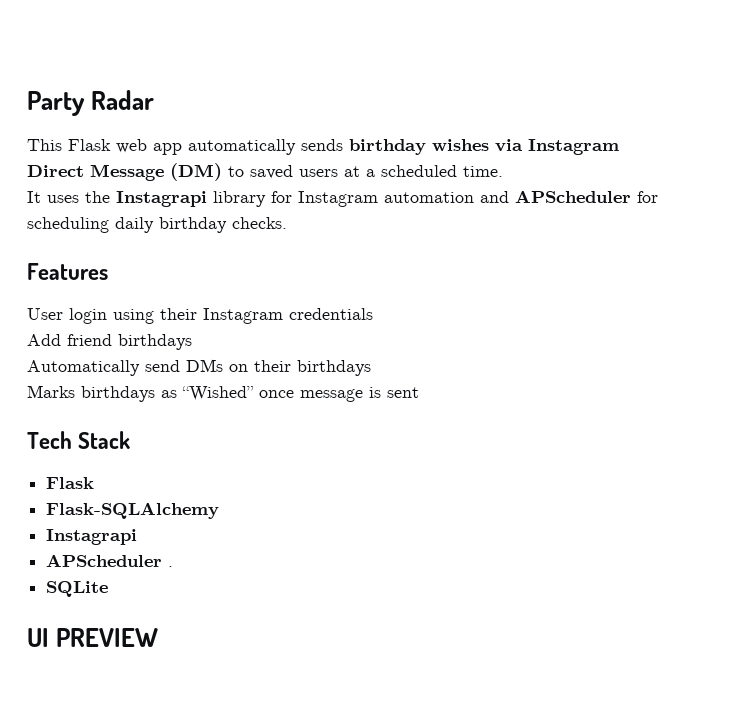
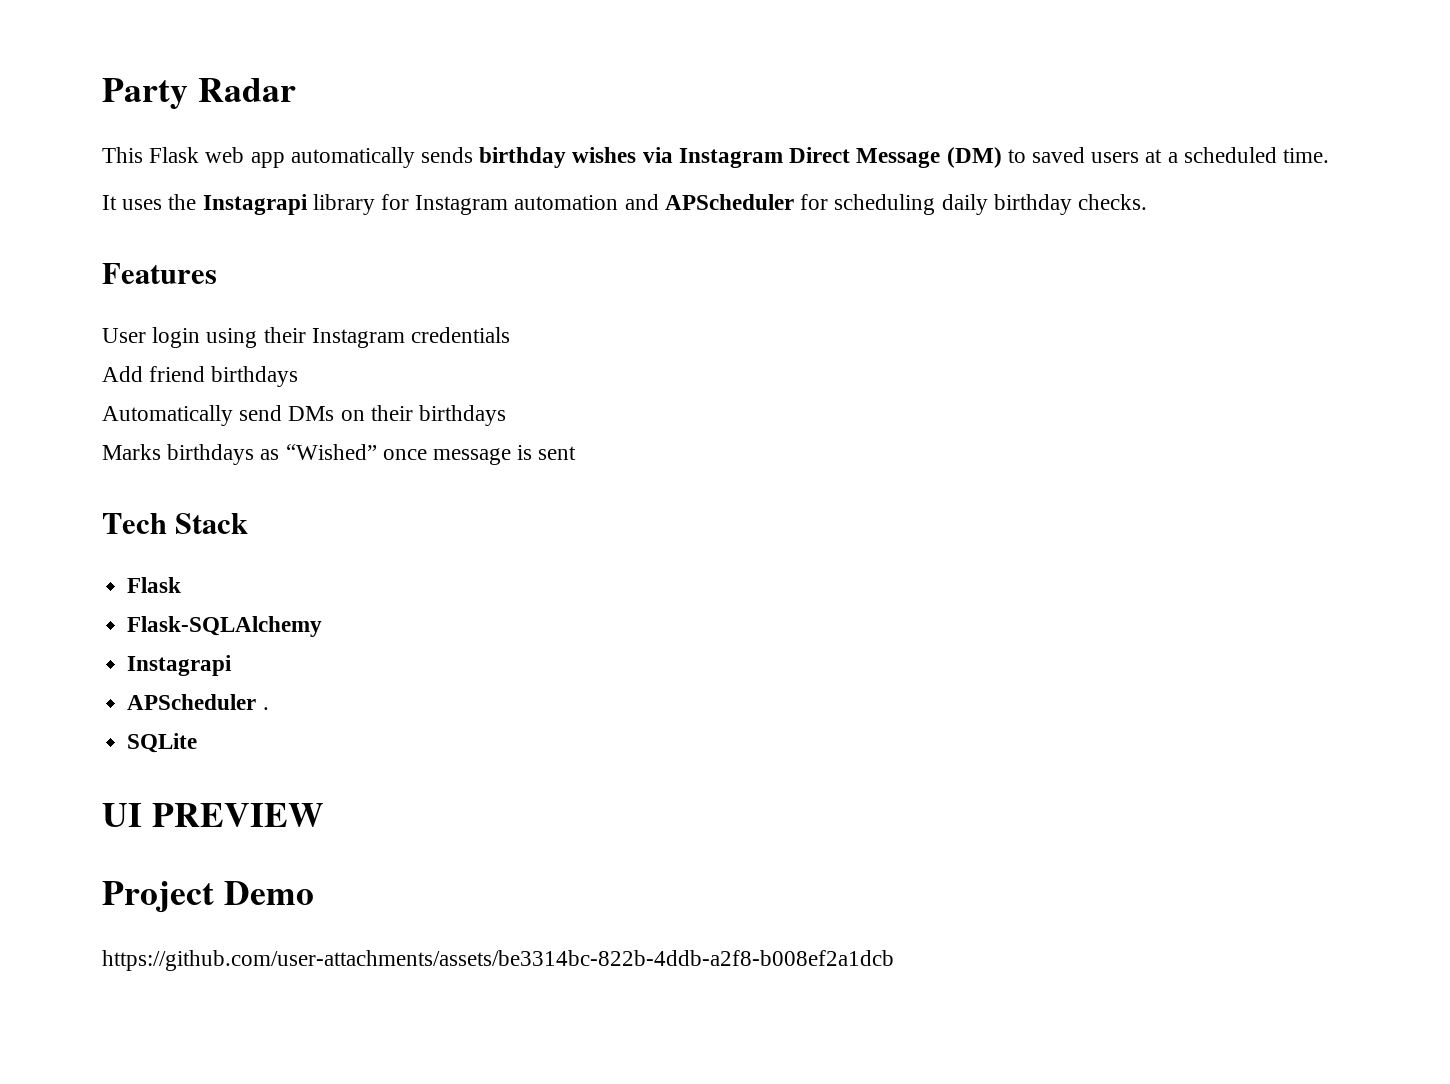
+ Project Demo
+ https://github.com/user-attachments/assets/be3314bc-822b-4ddb-a2f8-b008ef2a1dcb

